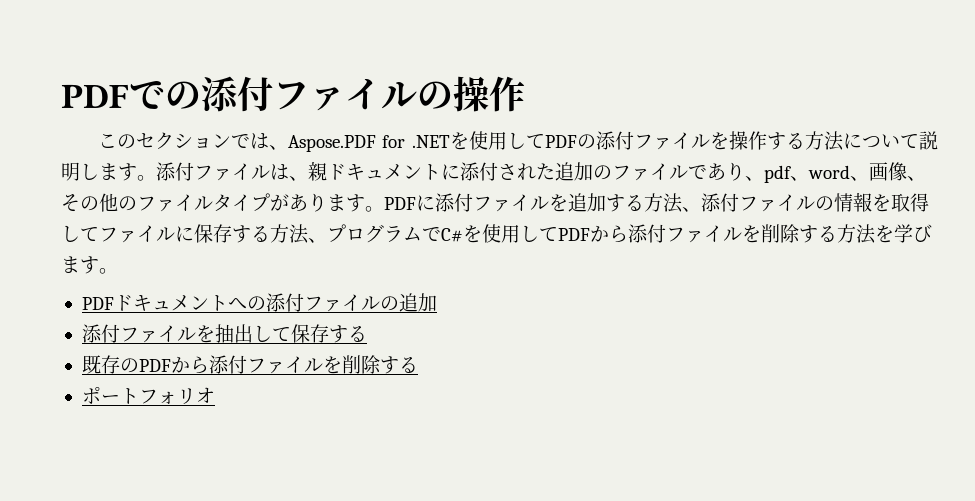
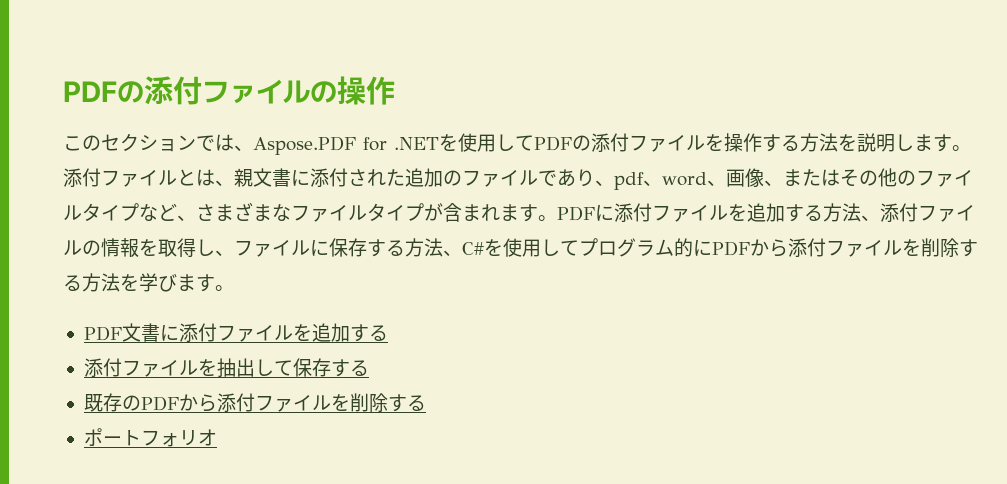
- PDFでの添付ファイルの操作
+ PDFの添付ファイルの操作
- このセクションでは、Aspose.PDF for .NETを使用してPDFの添付ファイルを操作する方法について説明します。
+ このセクションでは、Aspose.PDF for .NETを使用してPDFの添付ファイルを操作する方法を説明します。
- 添付ファイルは、親ドキュメントに添付された追加のファイルであり、pdf、word、画像、その他のファイルタイプがあります。
+ 添付ファイルとは、親文書に添付された追加のファイルであり、pdf、word、画像、またはその他のファイルタイプなど、さまざまなファイルタイプが含まれます。
- PDFに添付ファイルを追加する方法、添付ファイルの情報を取得してファイルに保存する方法、プログラムでC#を使用してPDFから添付ファイルを削除する方法を学びます。
+ PDFに添付ファイルを追加する方法、添付ファイルの情報を取得し、ファイルに保存する方法、C#を使用してプログラム的にPDFから添付ファイルを削除する方法を学びます。
- PDFドキュメントへの添付ファイルの追加
+ PDF文書に添付ファイルを追加する

